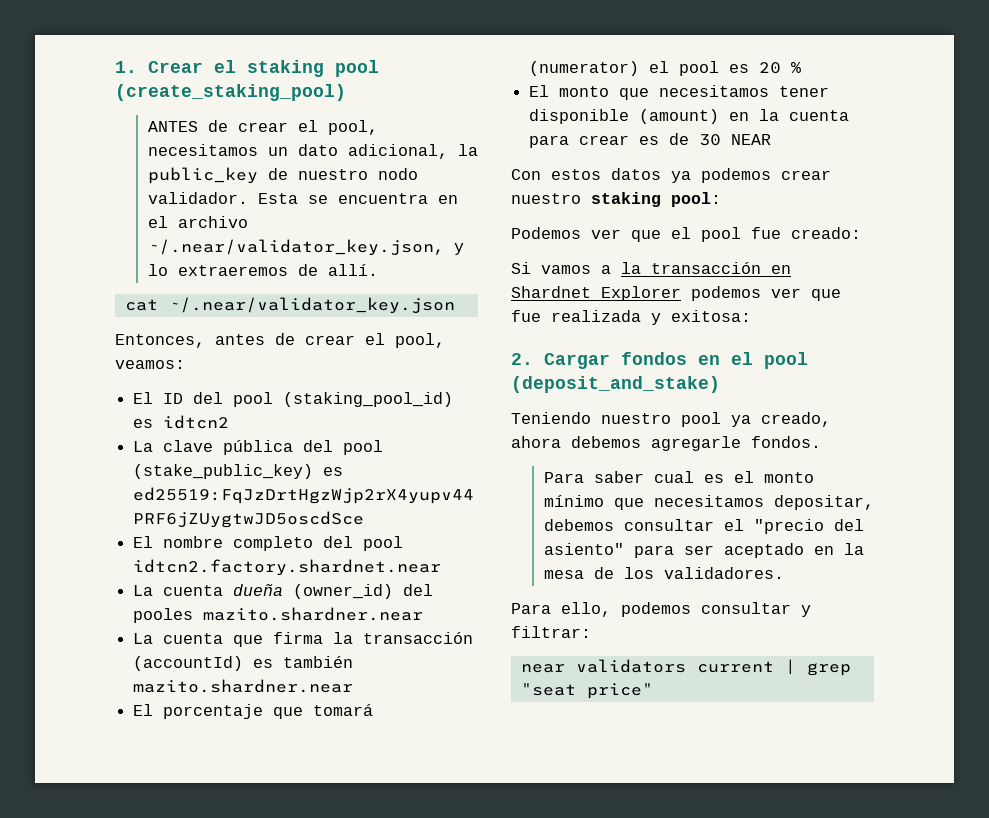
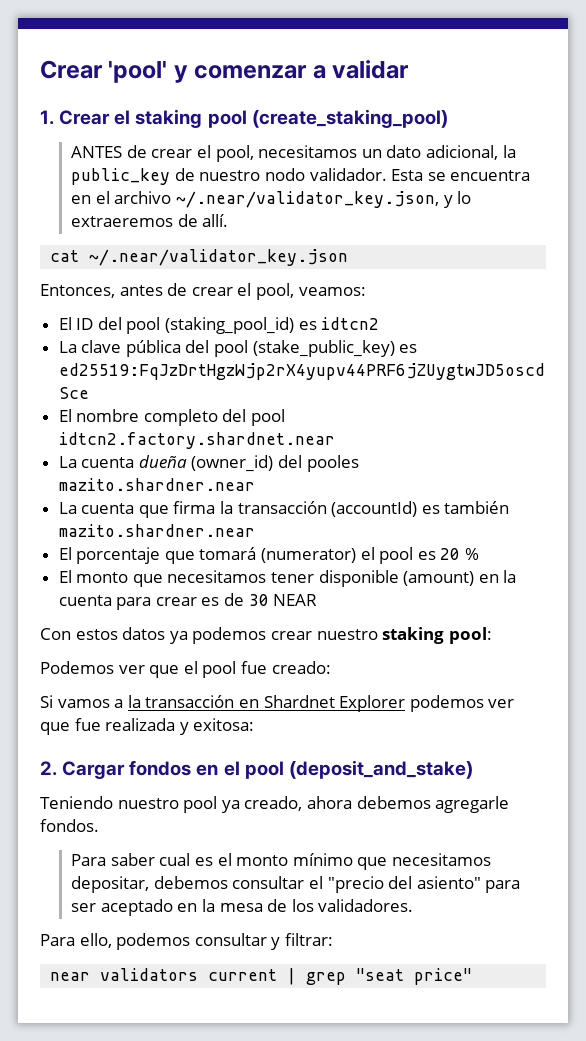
+ Crear 'pool' y comenzar a validar

